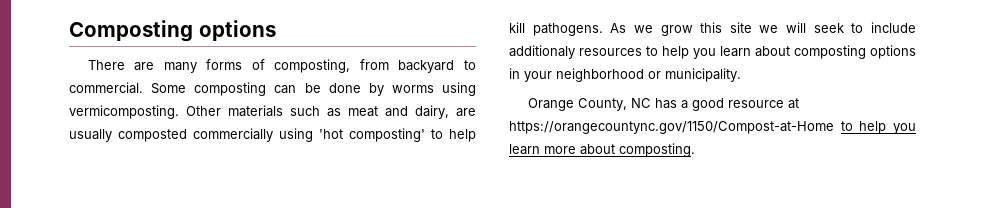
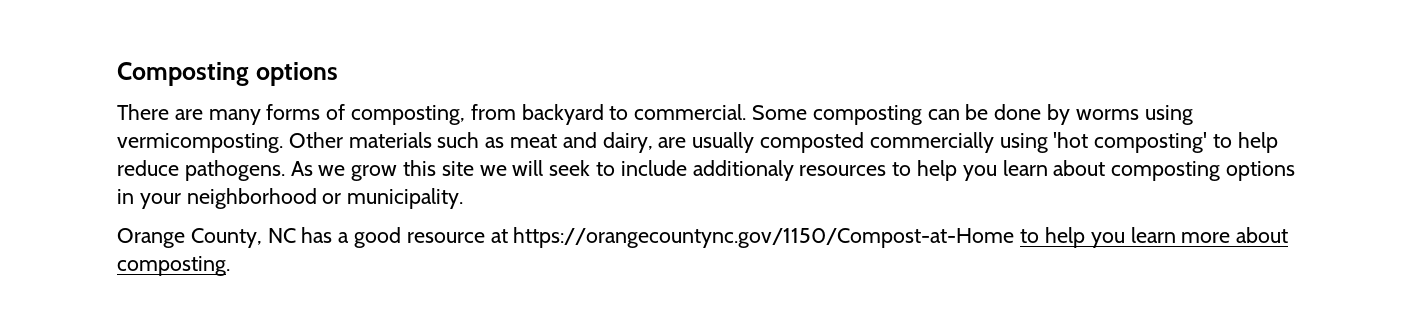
- Other materials such as meat and dairy, are usually composted commercially using 'hot composting' to help kill pathogens.
+ Other materials such as meat and dairy, are usually composted commercially using 'hot composting' to help reduce pathogens.

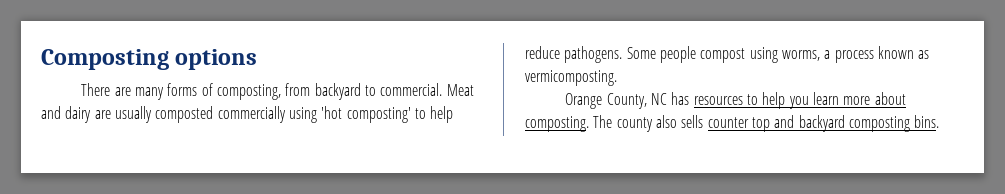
- Some composting can be done by worms using vermicomposting. Other materials such as meat and dairy, are usually composted commercially using 'hot composting' to help reduce pathogens.
+ Meat and dairy are usually composted commercially using 'hot composting' to help reduce pathogens.
- As we grow this site we will seek to include additionaly resources to help you learn about composting options in your neighborhood or municipality.
+ Some people compost using worms, a process known as vermicomposting.
- Orange County, NC has a good resource at https://orangecountync.gov/1150/Compost-at-Home to help you learn more about composting.
+ Orange County, NC has resources to help you learn more about composting.
+ The county also sells counter top and backyard composting bins.

